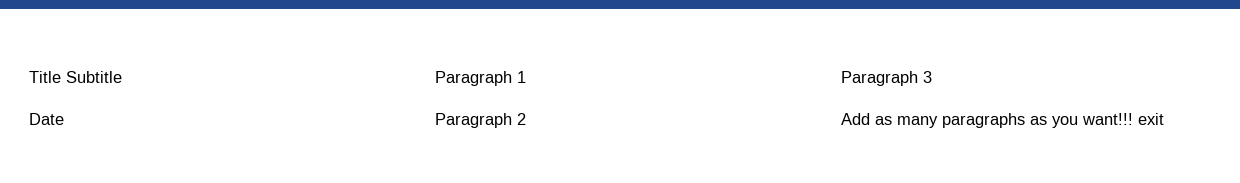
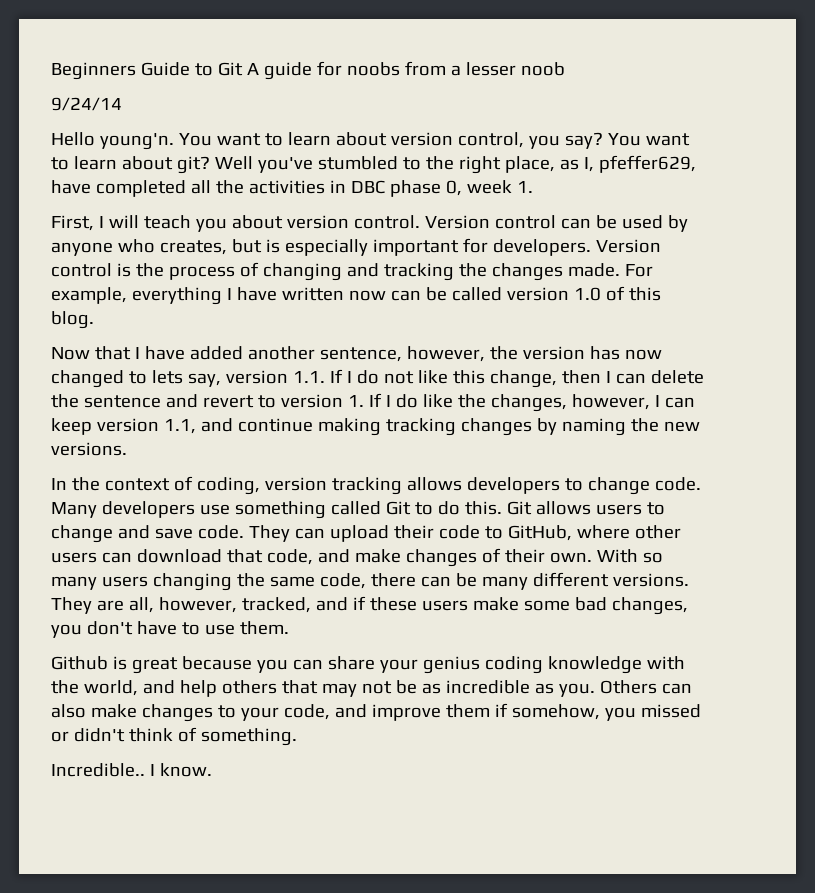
- Title Subtitle
- Date
- Paragraph 1
- Paragraph 2
- Paragraph 3
- Add as many paragraphs as you want!!! exit
+ Beginners Guide to Git A guide for noobs from a lesser noob
+ 9/24/14
+ Hello young'n. You want to learn about version control, you say? You want to learn about git? Well you've stumbled to the right place, as I, pfeffer629, have completed all the activities in DBC phase 0, week 1.
+ First, I will teach you about version control. Version control can be used by anyone who creates, but is especially important for developers. Version control is the process of changing and tracking the changes made. For example, everything I have written now can be called version 1.0 of this blog.
+ Now that I have added another sentence, however, the version has now changed to lets say, version 1.1. If I do not like this change, then I can delete the sentence and revert to version 1. If I do like the changes, however, I can keep version 1.1, and continue making tracking changes by naming the new versions.
+ In the context of coding, version tracking allows developers to change code. Many developers use something called Git to do this. Git allows users to change and save code. They can upload their code to GitHub, where other users can download that code, and make changes of their own. With so many users changing the same code, there can be many different versions. They are all, however, tracked, and if these users make some bad changes, you don't have to use them.
+ Github is great because you can share your genius coding knowledge with the world, and help others that may not be as incredible as you. Others can also make changes to your code, and improve them if somehow, you missed or didn't think of something.
+ Incredible.. I know.

